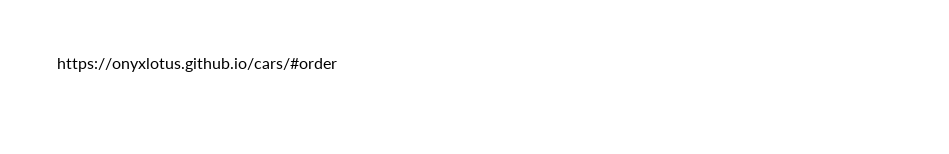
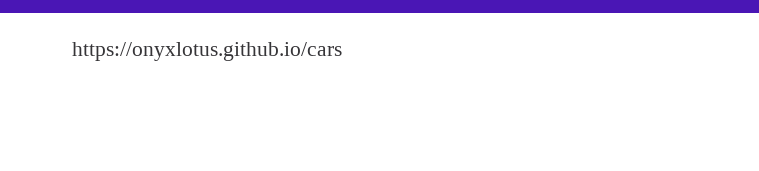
- https://onyxlotus.github.io/cars/#order
+ https://onyxlotus.github.io/cars

